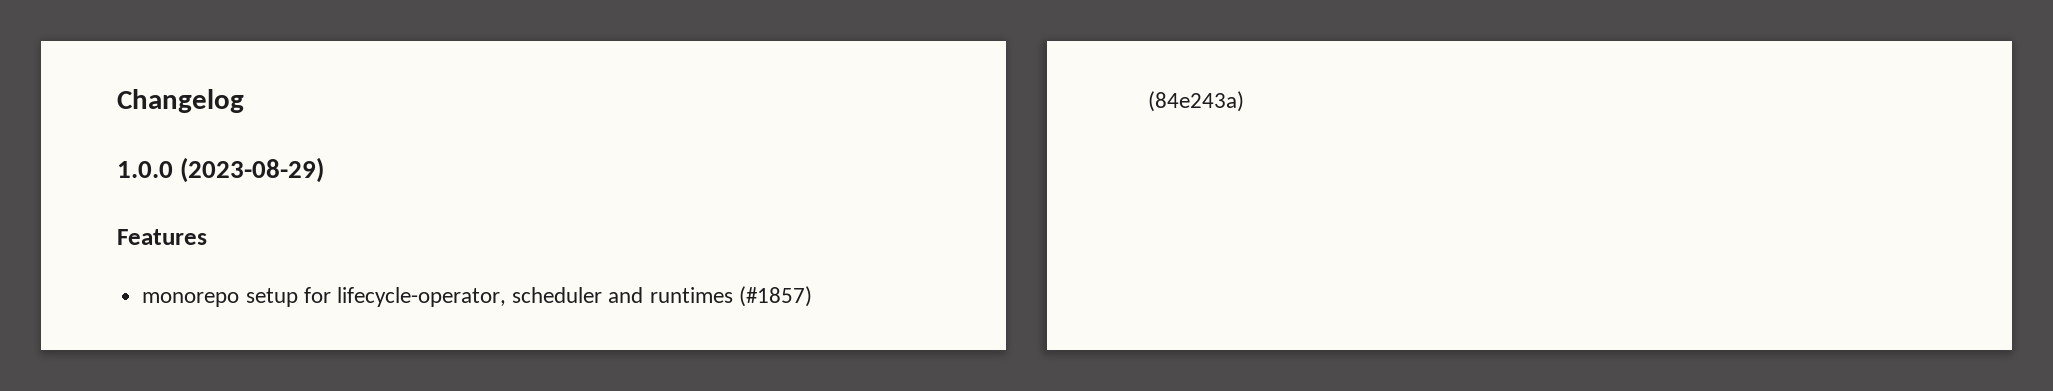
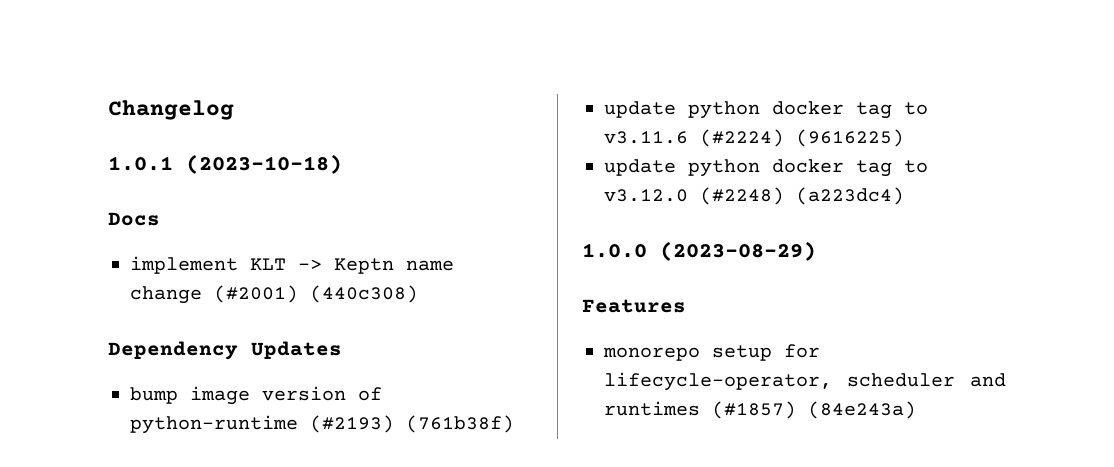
+ 1.0.1 (2023-10-18)
+ Docs
+ implement KLT -> Keptn name change (#2001) (440c308)
+ Dependency Updates
+ bump image version of python-runtime (#2193) (761b38f)
+ update python docker tag to v3.11.6 (#2224) (9616225)
+ update python docker tag to v3.12.0 (#2248) (a223dc4)

